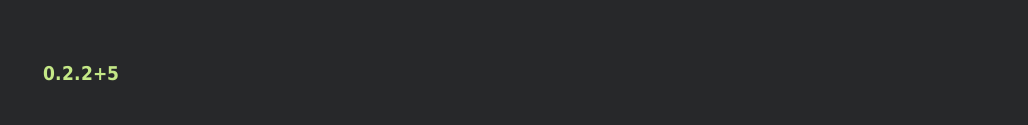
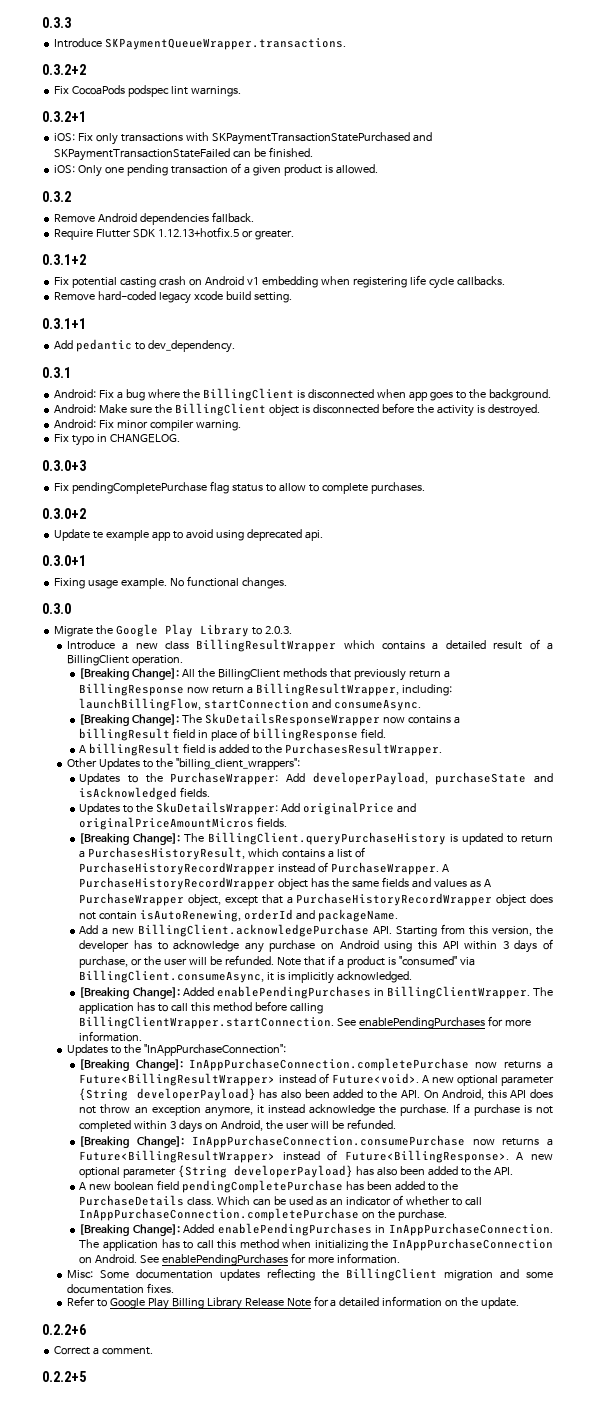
+ 0.3.3
+ Introduce SKPaymentQueueWrapper.transactions.
+ 0.3.2+2
+ Fix CocoaPods podspec lint warnings.
+ 0.3.2+1
+ iOS: Fix only transactions with SKPaymentTransactionStatePurchased and SKPaymentTransactionStateFailed can be finished.
+ iOS: Only one pending transaction of a given product is allowed.
+ 0.3.2
+ Remove Android dependencies fallback.
+ Require Flutter SDK 1.12.13+hotfix.5 or greater.
+ 0.3.1+2
+ Fix potential casting crash on Android v1 embedding when registering life cycle callbacks.
+ Remove hard-coded legacy xcode build setting.
+ 0.3.1+1
+ Add pedantic to dev_dependency.
+ 0.3.1
+ Android: Fix a bug where the BillingClient is disconnected when app goes to the background.
+ Android: Make sure the BillingClient object is disconnected before the activity is destroyed.
+ Android: Fix minor compiler warning.
+ Fix typo in CHANGELOG.
+ 0.3.0+3
+ Fix pendingCompletePurchase flag status to allow to complete purchases.
+ 0.3.0+2
+ Update te example app to avoid using deprecated api.
+ 0.3.0+1
+ Fixing usage example. No functional changes.
+ 0.3.0
+ Migrate the Google Play Library to 2.0.3.
+ Introduce a new class BillingResultWrapper which contains a detailed result of a BillingClient operation.
+ [Breaking Change]: All the BillingClient methods that previously return a BillingResponse now return a BillingResultWrapper, including: launchBillingFlow, startConnection and consumeAsync.
+ [Breaking Change]: The SkuDetailsResponseWrapper now contains a billingResult field in place of billingResponse field.
+ A billingResult field is added to the PurchasesResultWrapper.
+ Other Updates to the "billing_client_wrappers":
+ Updates to the PurchaseWrapper: Add developerPayload, purchaseState and isAcknowledged fields.
+ Updates to the SkuDetailsWrapper: Add originalPrice and originalPriceAmountMicros fields.
+ [Breaking Change]: The BillingClient.queryPurchaseHistory is updated to return a PurchasesHistoryResult, which contains a list of PurchaseHistoryRecordWrapper instead of PurchaseWrapper. A PurchaseHistoryRecordWrapper object has the same fields and values as A PurchaseWrapper object, except that a PurchaseHistoryRecordWrapper object does not contain isAutoRenewing, orderId and packageName.
+ Add a new BillingClient.acknowledgePurchase API. Starting from this version, the developer has to acknowledge any purchase on Android using this API within 3 days of purchase, or the user will be refunded. Note that if a product is "consumed" via BillingClient.consumeAsync, it is implicitly acknowledged.
+ [Breaking Change]: Added enablePendingPurchases in BillingClientWrapper. The application has to call this method before calling BillingClientWrapper.startConnection. See enablePendingPurchases for more information.
+ Updates to the "InAppPurchaseConnection":
+ [Breaking Change]: InAppPurchaseConnection.completePurchase now returns a Future<BillingResultWrapper> instead of Future<void>. A new optional parameter {String developerPayload} has also been added to the API. On Android, this API does not throw an exception anymore, it instead acknowledge the purchase. If a purchase is not completed within 3 days on Android, the user will be refunded.
+ [Breaking Change]: InAppPurchaseConnection.consumePurchase now returns a Future<BillingResultWrapper> instead of Future<BillingResponse>. A new optional parameter {String developerPayload} has also been added to the API.
+ A new boolean field pendingCompletePurchase has been added to the PurchaseDetails class. Which can be used as an indicator of whether to call InAppPurchaseConnection.completePurchase on the purchase.
+ [Breaking Change]: Added enablePendingPurchases in InAppPurchaseConnection. The application has to call this method when initializing the InAppPurchaseConnection on Android. See enablePendingPurchases for more information.
+ Misc: Some documentation updates reflecting the BillingClient migration and some documentation fixes.
+ Refer to Google Play Billing Library Release Note for a detailed information on the update.
+ 0.2.2+6
+ Correct a comment.

